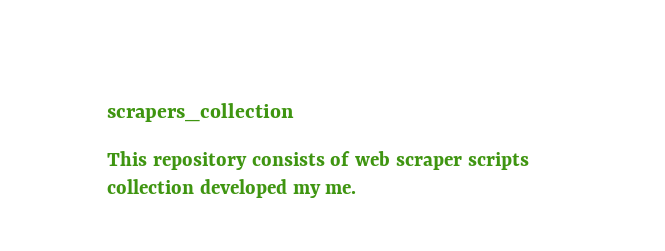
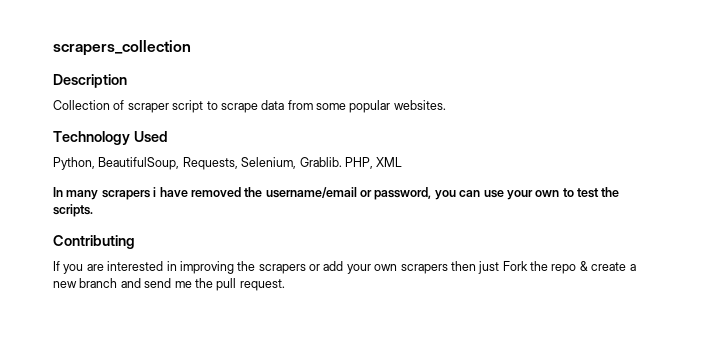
- This repository consists of web scraper scripts collection developed my me.
+ Description
+ Collection of scraper script to scrape data from some popular websites.
+ Technology Used
+ Python, BeautifulSoup, Requests, Selenium, Grablib. PHP, XML
+ In many scrapers i have removed the username/email or password, you can use your own to test the scripts.
+ Contributing
+ If you are interested in improving the scrapers or add your own scrapers then just Fork the repo & create a new branch and send me the pull request.

